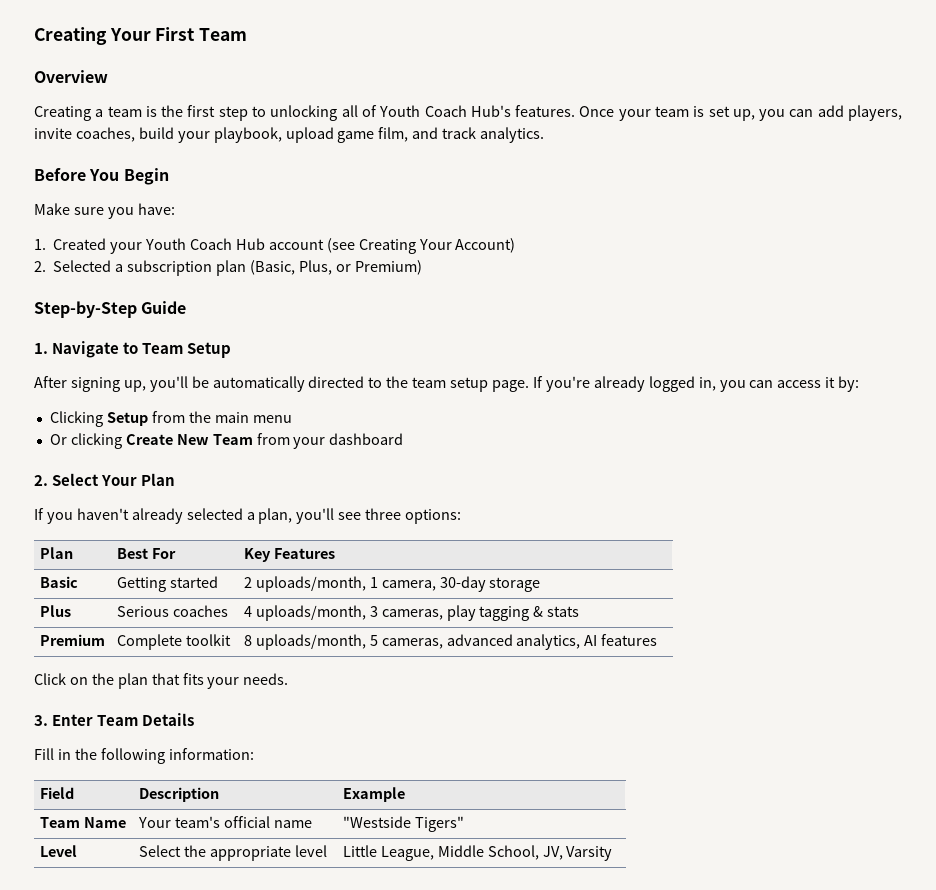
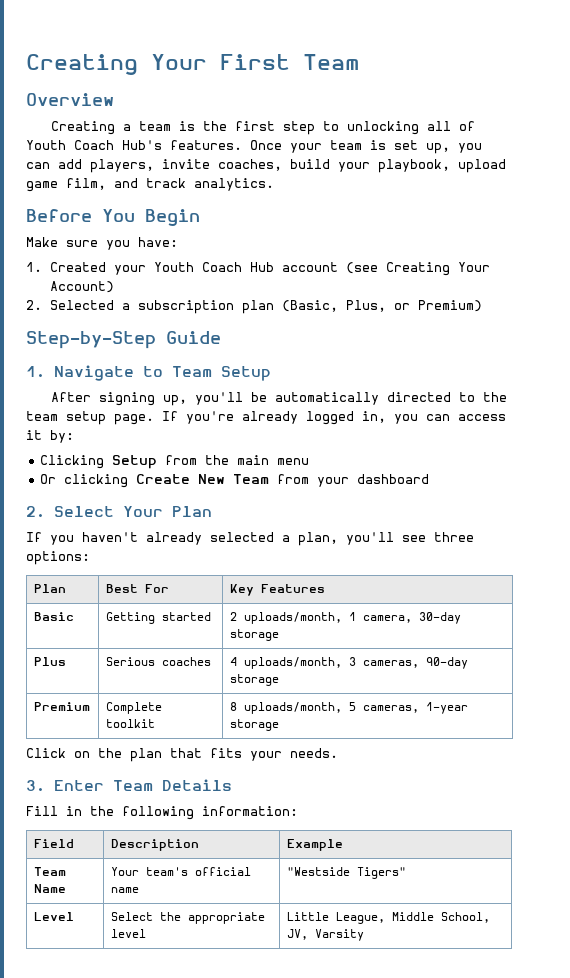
- Plus | Serious coaches | 4 uploads/month, 3 cameras, play tagging & stats
+ Plus | Serious coaches | 4 uploads/month, 3 cameras, 90-day storage
- Premium | Complete toolkit | 8 uploads/month, 5 cameras, advanced analytics, AI features
+ Premium | Complete toolkit | 8 uploads/month, 5 cameras, 1-year storage

